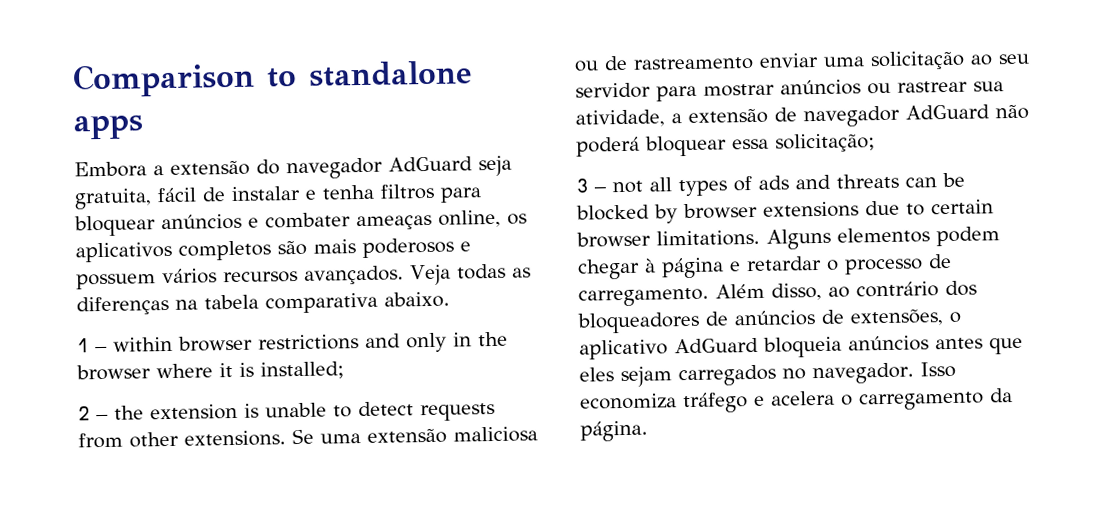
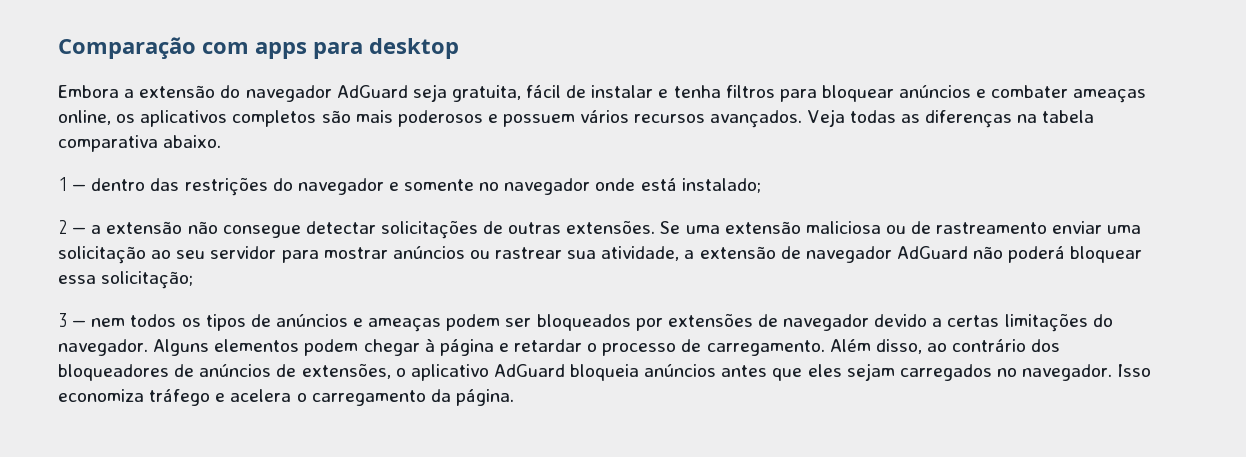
- Comparison to standalone apps
+ Comparação com apps para desktop
- 1 – within browser restrictions and only in the browser where it is installed;
- 2 – the extension is unable to detect requests from other extensions.
+ 1 — dentro das restrições do navegador e somente no navegador onde está instalado;
+ 2 — a extensão não consegue detectar solicitações de outras extensões.
- 3 – not all types of ads and threats can be blocked by browser extensions due to certain browser limitations.
+ 3 — nem todos os tipos de anúncios e ameaças podem ser bloqueados por extensões de navegador devido a certas limitações do navegador.

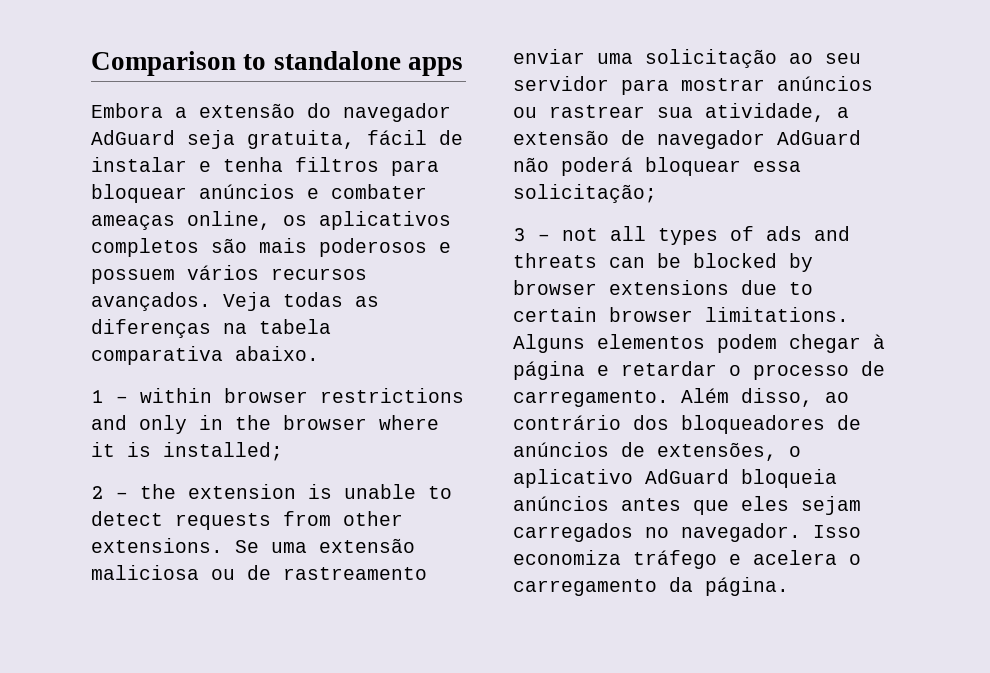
- Comparação com apps para desktop
+ Comparison to standalone apps
- 1 — dentro das restrições do navegador e somente no navegador onde está instalado;
- 2 — a extensão não consegue detectar solicitações de outras extensões.
+ 1 – within browser restrictions and only in the browser where it is installed;
+ 2 – the extension is unable to detect requests from other extensions.
- 3 — nem todos os tipos de anúncios e ameaças podem ser bloqueados por extensões de navegador devido a certas limitações do navegador.
+ 3 – not all types of ads and threats can be blocked by browser extensions due to certain browser limitations.

